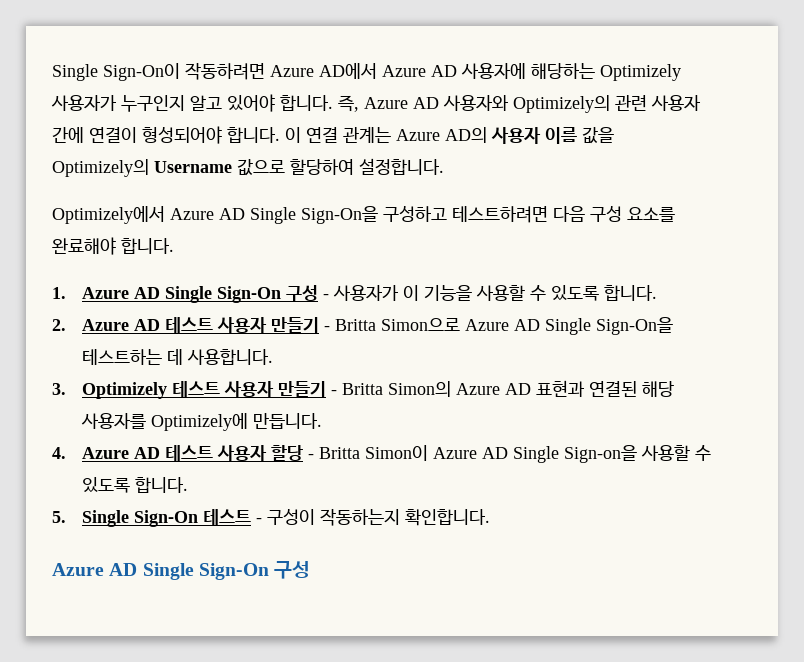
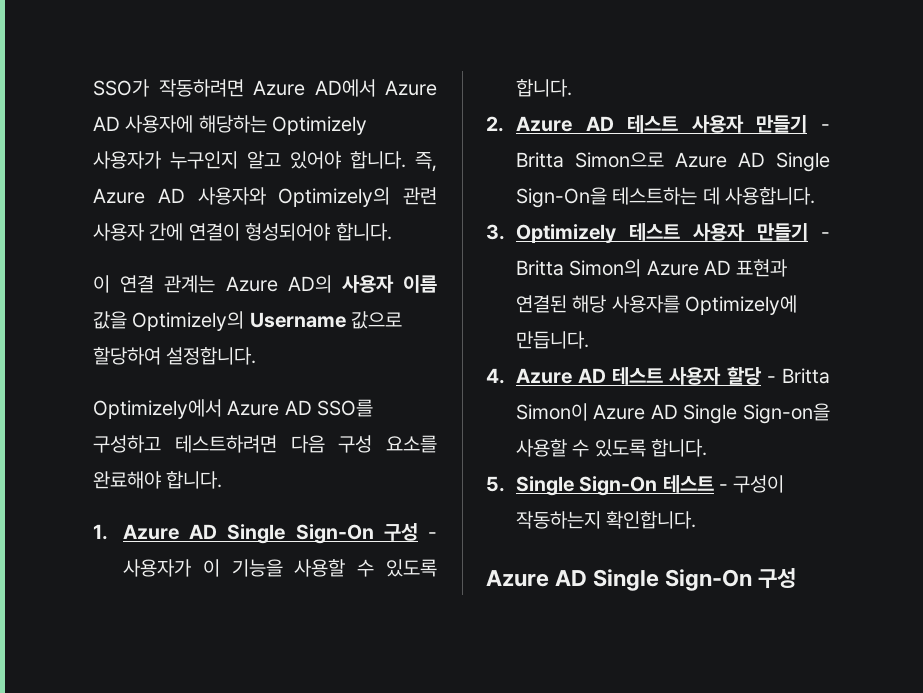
- Single Sign-On이 작동하려면 Azure AD에서 Azure AD 사용자에 해당하는 Optimizely 사용자가 누구인지 알고 있어야 합니다.
+ SSO가 작동하려면 Azure AD에서 Azure AD 사용자에 해당하는 Optimizely 사용자가 누구인지 알고 있어야 합니다.
- 즉, Azure AD 사용자와 Optimizely의 관련 사용자 간에 연결이 형성되어야 합니다. 이 연결 관계는 Azure AD의 사용자 이름 값을 Optimizely의 Username 값으로 할당하여 설정합니다.
+ 즉, Azure AD 사용자와 Optimizely의 관련 사용자 간에 연결이 형성되어야 합니다.
+ 이 연결 관계는 Azure AD의 사용자 이름 값을 Optimizely의 Username 값으로 할당하여 설정합니다.
- Optimizely에서 Azure AD Single Sign-On을 구성하고 테스트하려면 다음 구성 요소를 완료해야 합니다.
+ Optimizely에서 Azure AD SSO를 구성하고 테스트하려면 다음 구성 요소를 완료해야 합니다.

